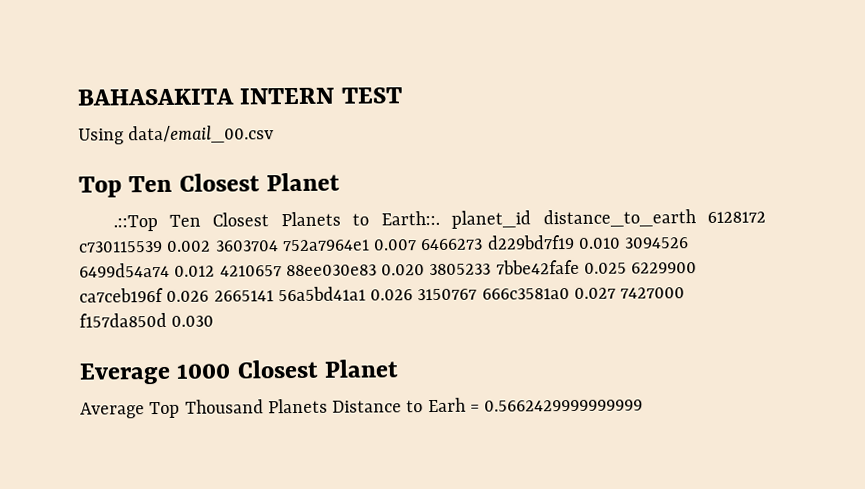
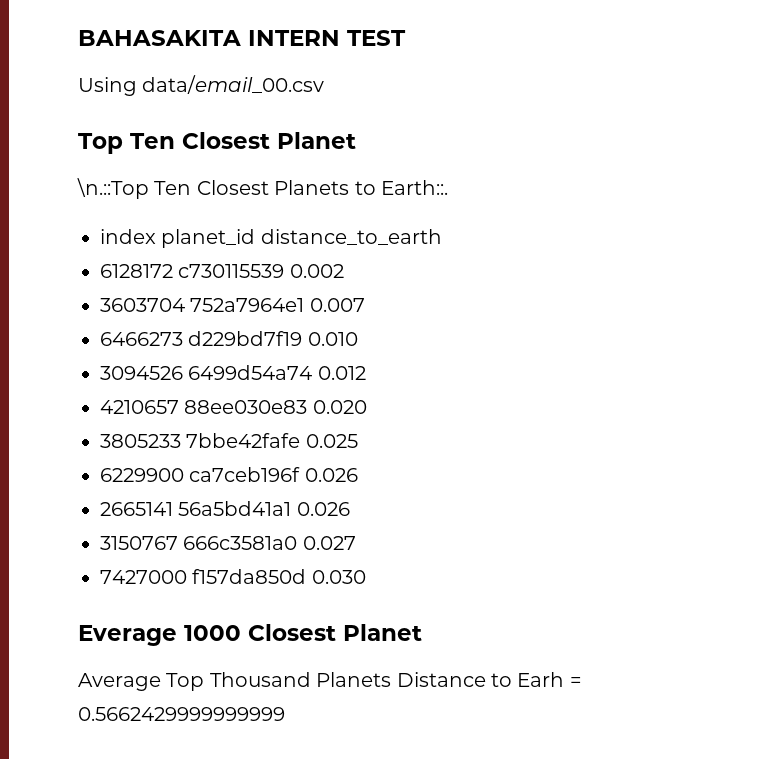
- .::Top Ten Closest Planets to Earth::. planet_id distance_to_earth 6128172 c730115539 0.002 3603704 752a7964e1 0.007 6466273 d229bd7f19 0.010 3094526 6499d54a74 0.012 4210657 88ee030e83 0.020 3805233 7bbe42fafe 0.025 6229900 ca7ceb196f 0.026 2665141 56a5bd41a1 0.026 3150767 666c3581a0 0.027 7427000 f157da850d 0.030
+ \n.::Top Ten Closest Planets to Earth::.
+ index planet_id distance_to_earth
+ 6128172 c730115539 0.002
+ 3603704 752a7964e1 0.007
+ 6466273 d229bd7f19 0.010
+ 3094526 6499d54a74 0.012
+ 4210657 88ee030e83 0.020
+ 3805233 7bbe42fafe 0.025
+ 6229900 ca7ceb196f 0.026
+ 2665141 56a5bd41a1 0.026
+ 3150767 666c3581a0 0.027
+ 7427000 f157da850d 0.030

